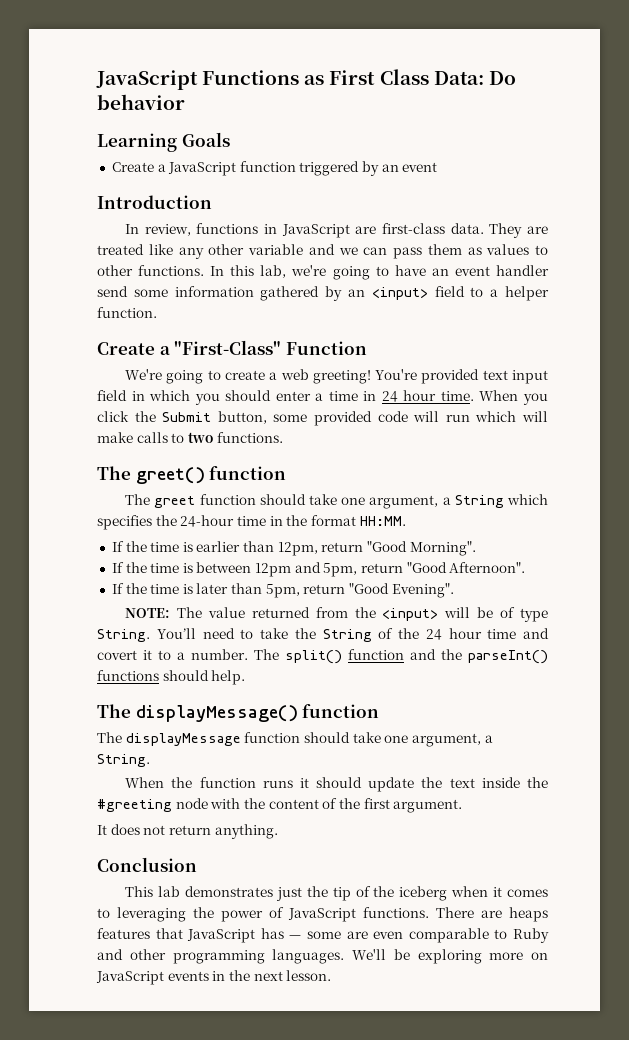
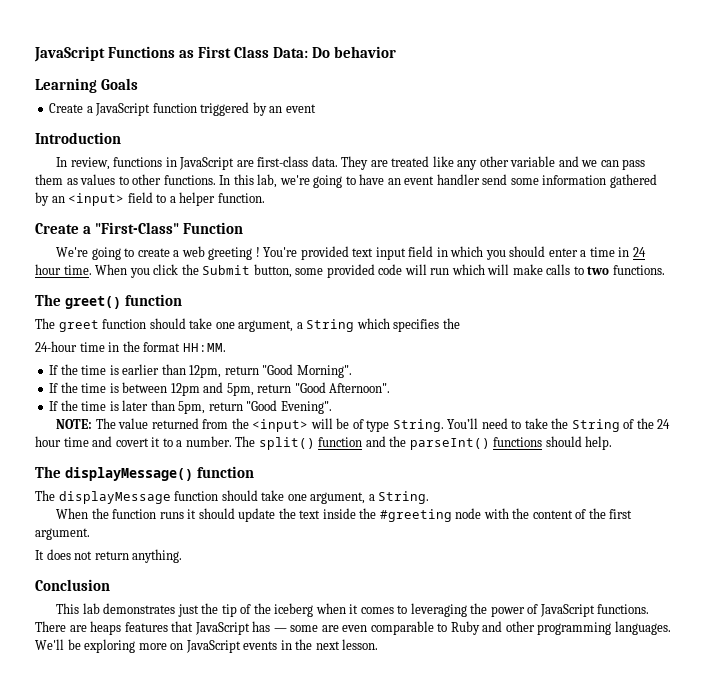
- We're going to create a web greeting!
+ We're going to create a web greeting !
- The greet function should take one argument, a String which specifies the 24-hour time in the format HH:MM.
+ The greet function should take one argument, a String which specifies the
+ 24-hour time in the format HH:MM.

